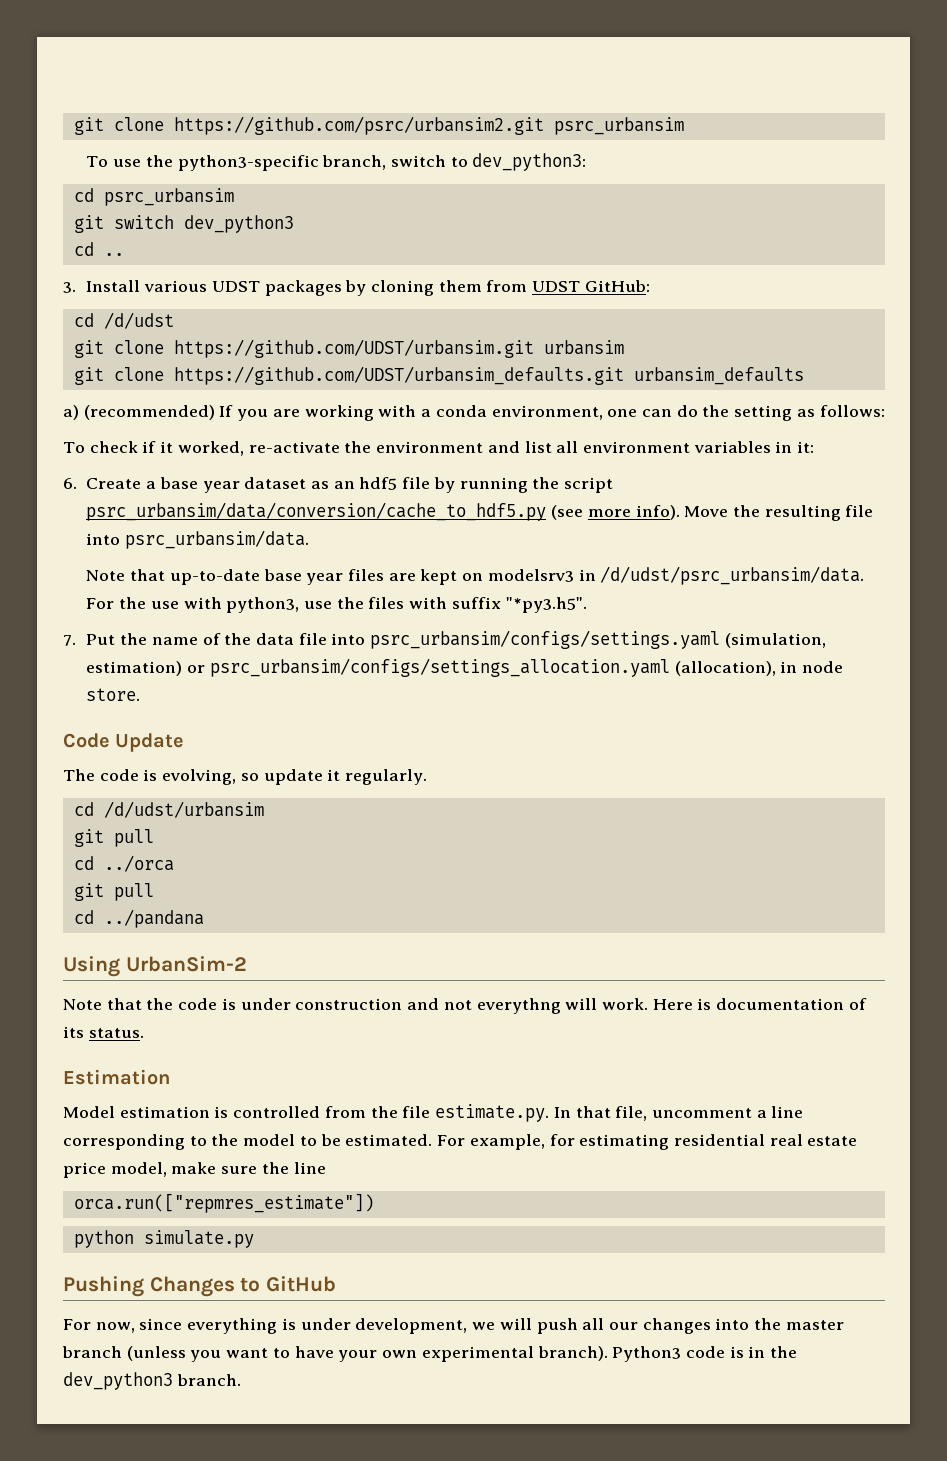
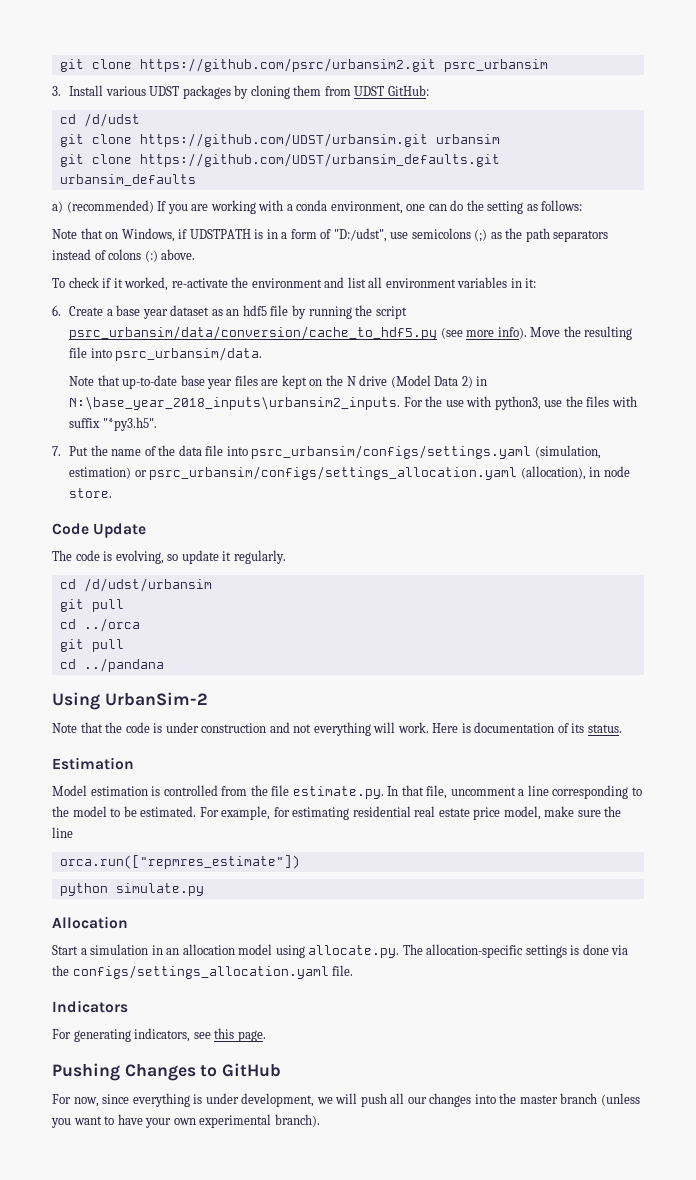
- To use the python3-specific branch, switch to dev_python3:
- cd psrc_urbansim
- git switch dev_python3
- cd ..
+ Note that on Windows, if UDSTPATH is in a form of "D:/udst", use semicolons (;) as the path separators instead of colons (:) above.
- Note that up-to-date base year files are kept on modelsrv3 in /d/udst/psrc_urbansim/data.
+ Note that up-to-date base year files are kept on the N drive (Model Data 2) in N:\base_year_2018_inputs\urbansim2_inputs.
- Note that the code is under construction and not everythng will work.
+ Note that the code is under construction and not everything will work.
+ Allocation
+ Start a simulation in an allocation model using allocate.py. The allocation-specific settings is done via the configs/settings_allocation.yaml file.
+ Indicators
+ For generating indicators, see this page.
- Python3 code is in the dev_python3 branch.

